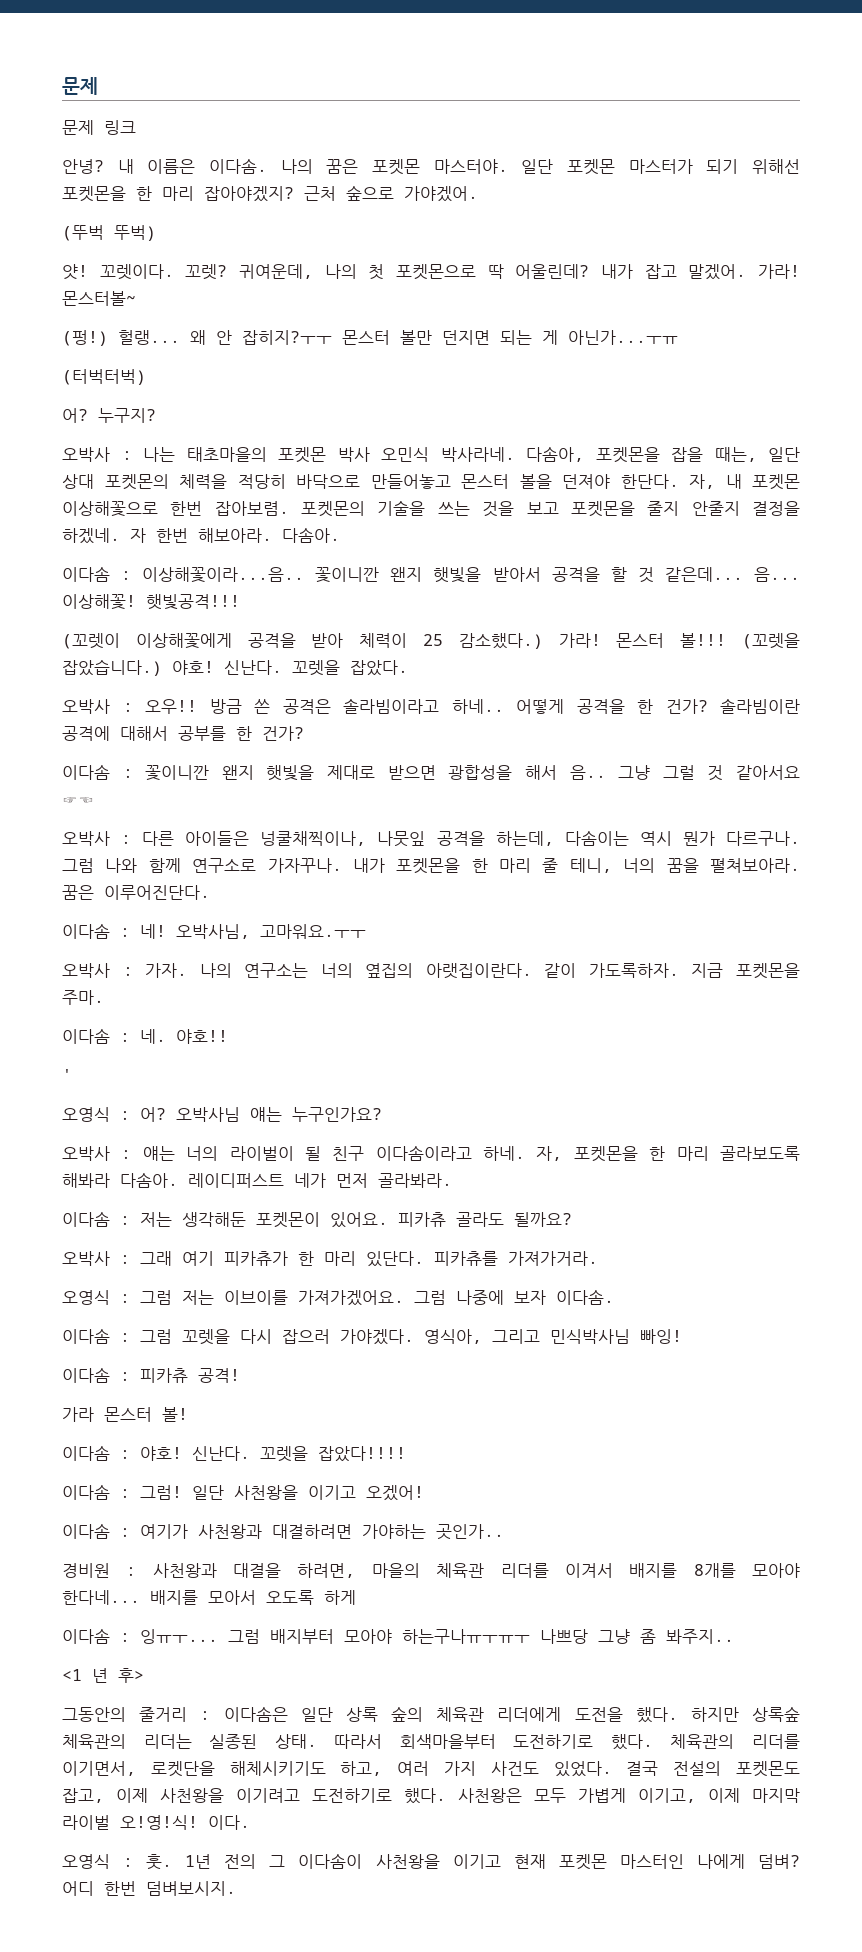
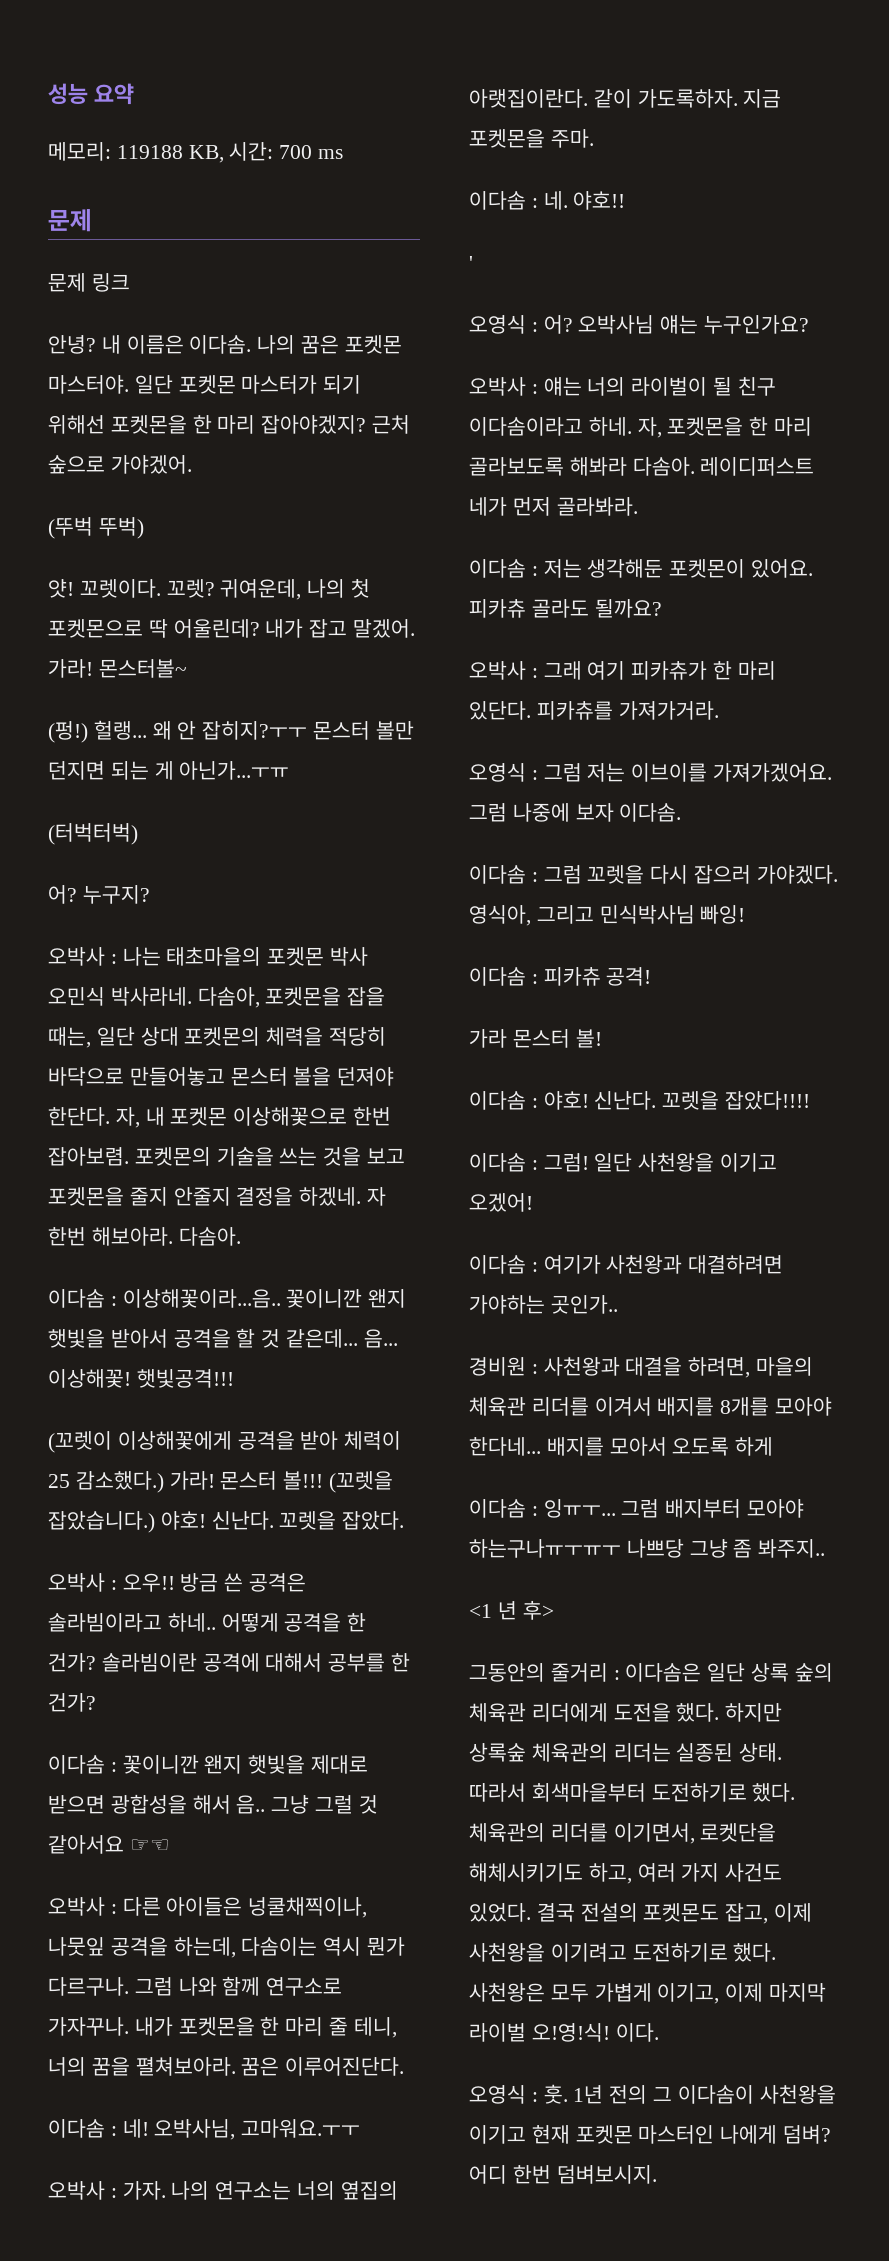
+ 성능 요약
+ 메모리: 119188 KB, 시간: 700 ms

